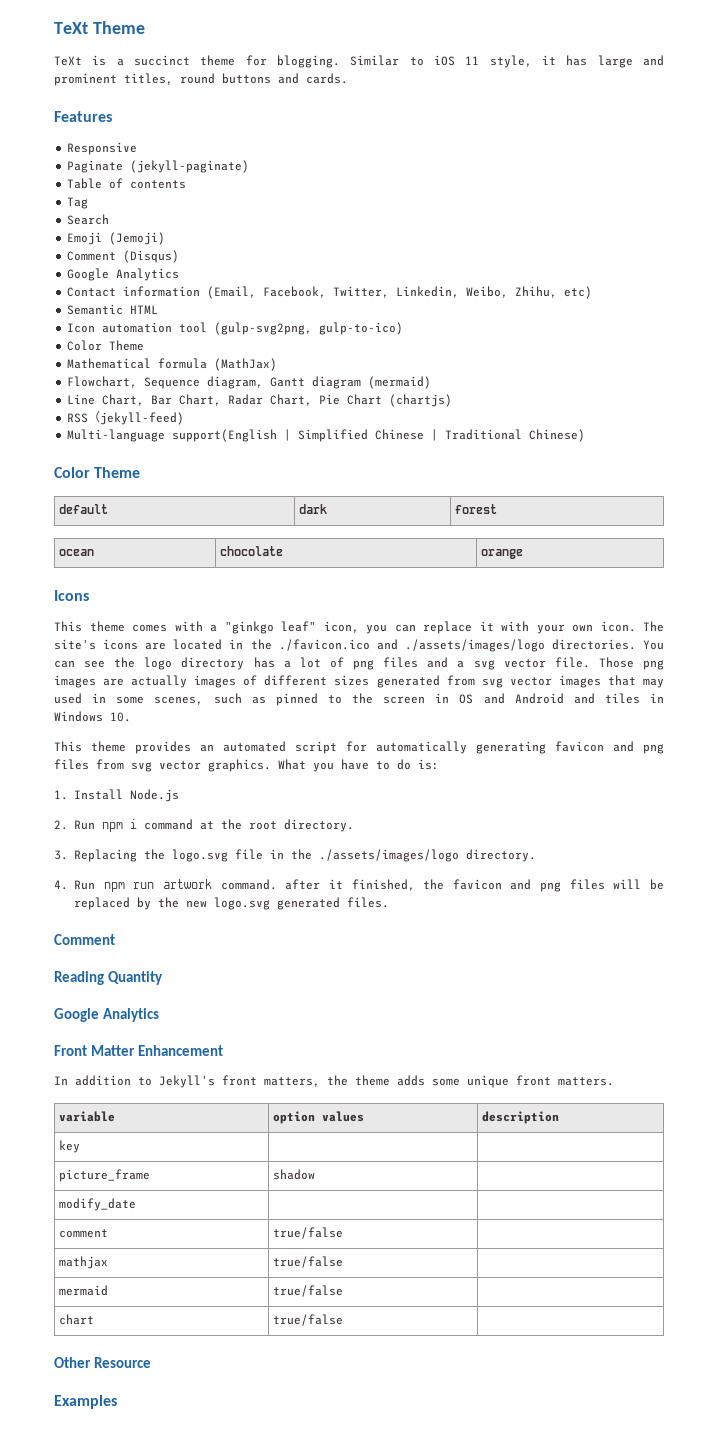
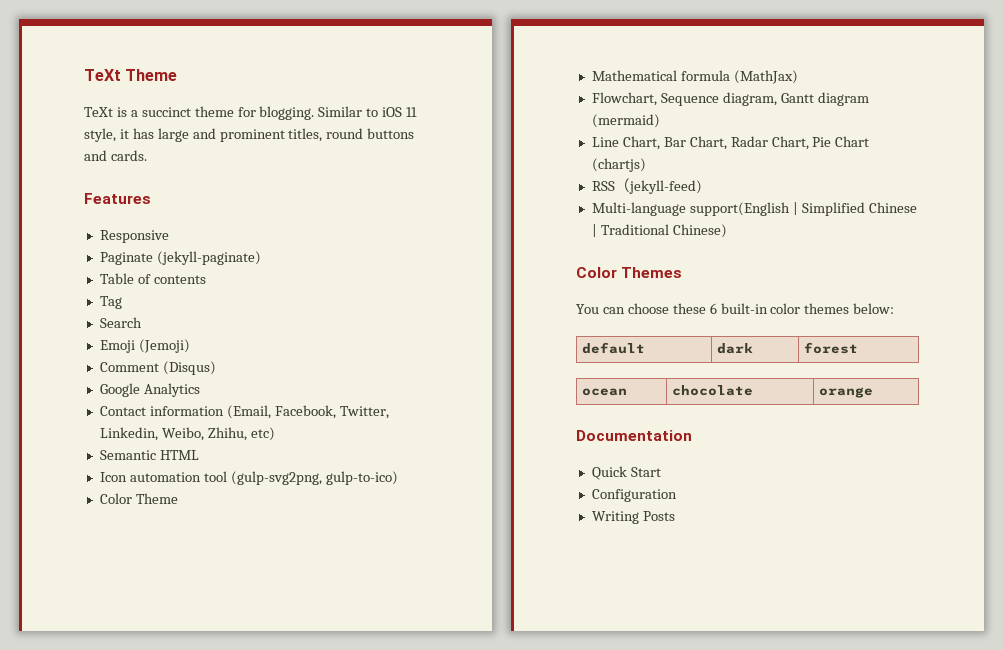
  Multi-language support(English | Simplified Chinese | Traditional Chinese)
- Color Theme
+ Color Themes
+ You can choose these 6 built-in color themes below:
- Icons
- This theme comes with a "ginkgo leaf" icon, you can replace it with your own icon. The site's icons are located in the ./favicon.ico and ./assets/images/logo directories. You can see the logo directory has a lot of png files and a svg vector file. Those png images are actually images of different sizes generated from svg vector images that may used in some scenes, such as pinned to the screen in OS and Android and tiles in Windows 10.
- This theme provides an automated script for automatically generating favicon and png files from svg vector graphics. What you have to do is:
- 1. Install Node.js
- 2. Run npm i command at the root directory.
- 3. Replacing the logo.svg file in the ./assets/images/logo directory.
- 4. Run npm run artwork command. after it finished, the favicon and png files will be replaced by the new logo.svg generated files.
- Comment
- Reading Quantity
- Google Analytics
- Front Matter Enhancement
- In addition to Jekyll's front matters, the theme adds some unique front matters.
- variable | option values | description
- key | |
- picture_frame | shadow |
- modify_date | |
- comment | true/false |
- mathjax | true/false |
- mermaid | true/false |
- chart | true/false |
- Other Resource
- Examples
+ Documentation
+ Quick Start
+ Configuration
+ Writing Posts

